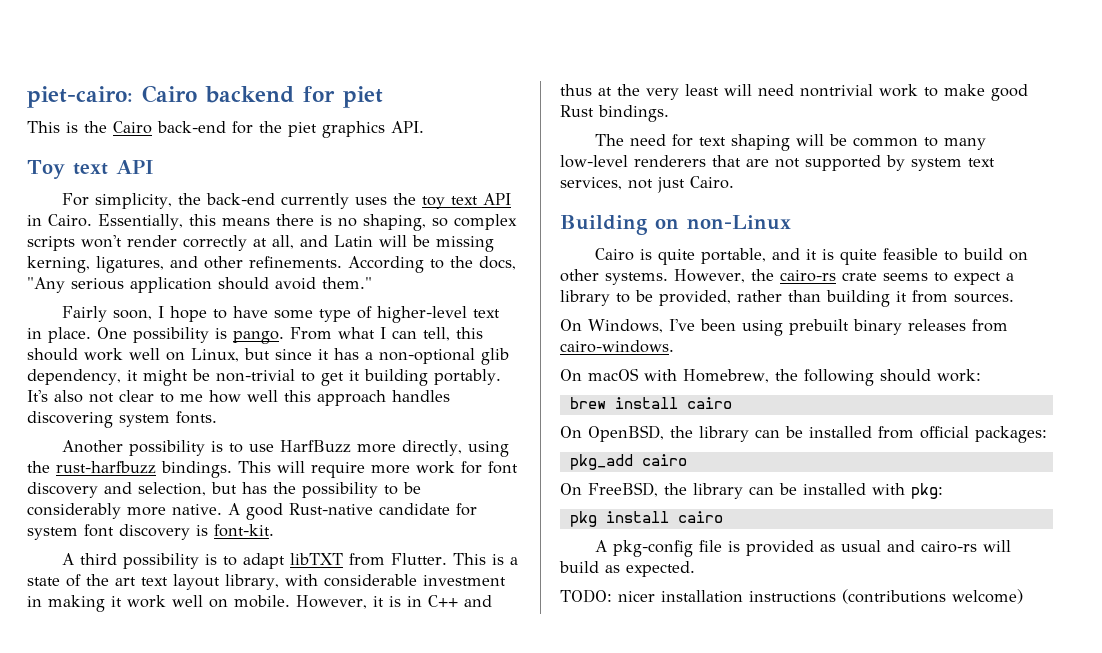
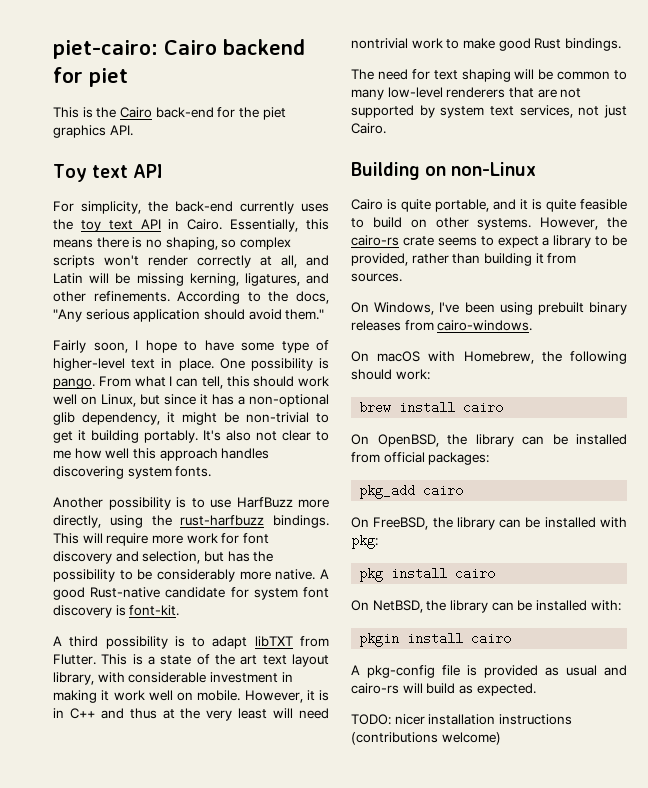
+ On NetBSD, the library can be installed with:
+ pkgin install cairo

